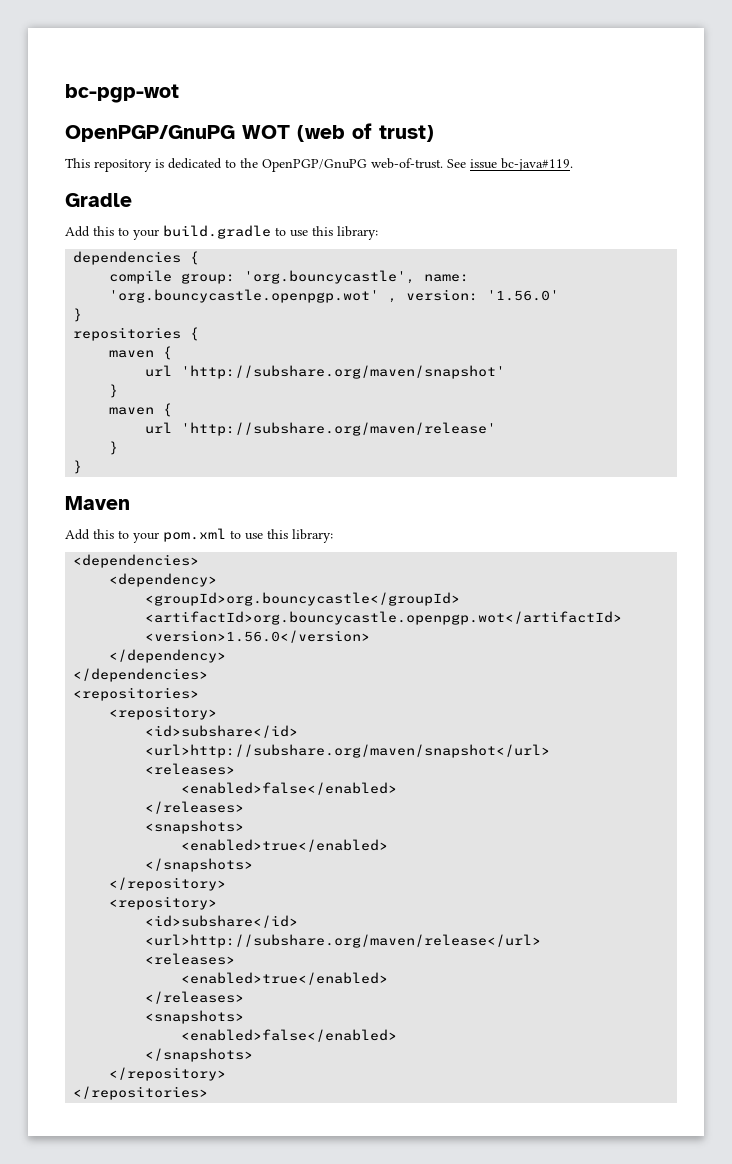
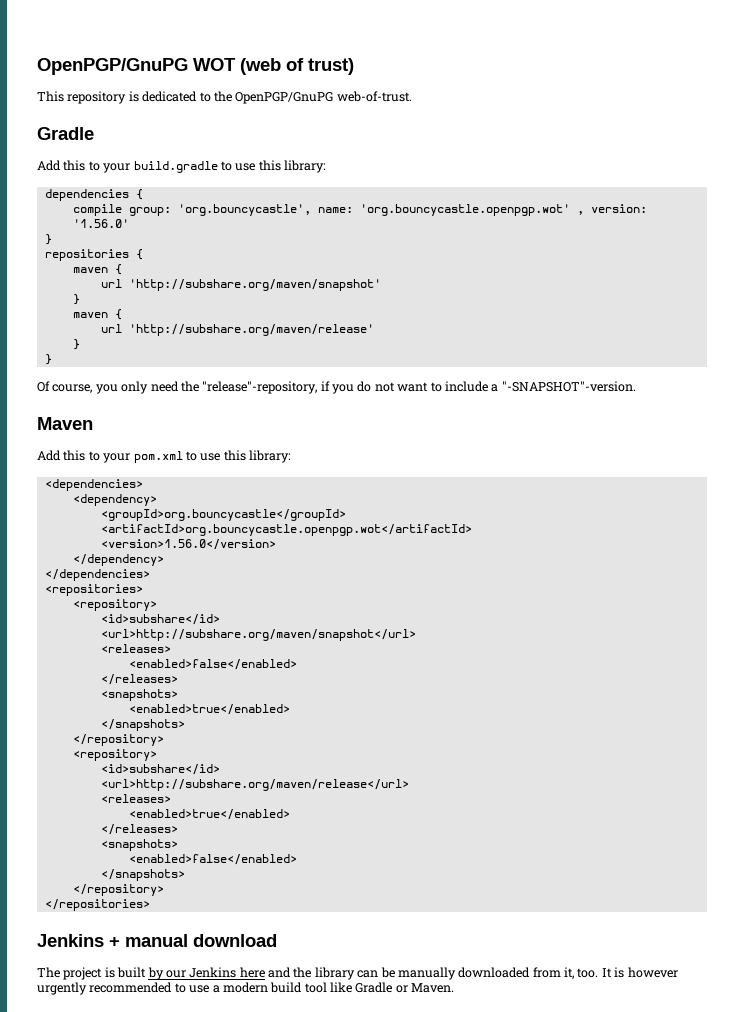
- bc-pgp-wot
- See issue bc-java#119.
+ Of course, you only need the "release"-repository, if you do not want to include a "-SNAPSHOT"-version.
+ Jenkins + manual download
+ The project is built by our Jenkins here and the library can be manually downloaded from it, too. It is however urgently recommended to use a modern build tool like Gradle or Maven.

